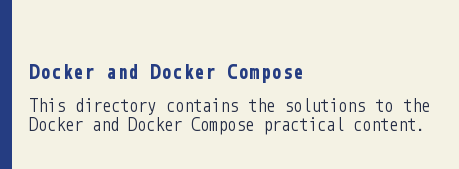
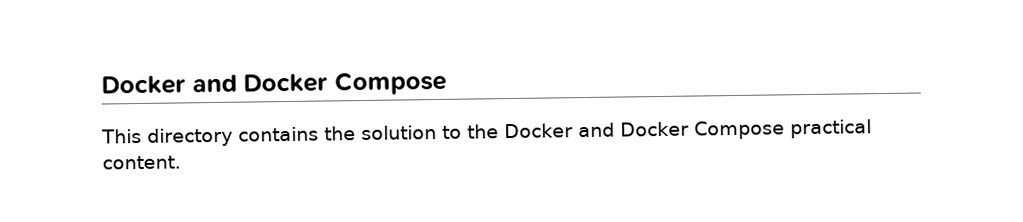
- This directory contains the solutions to the Docker and Docker Compose practical content.
+ This directory contains the solution to the Docker and Docker Compose practical content.

